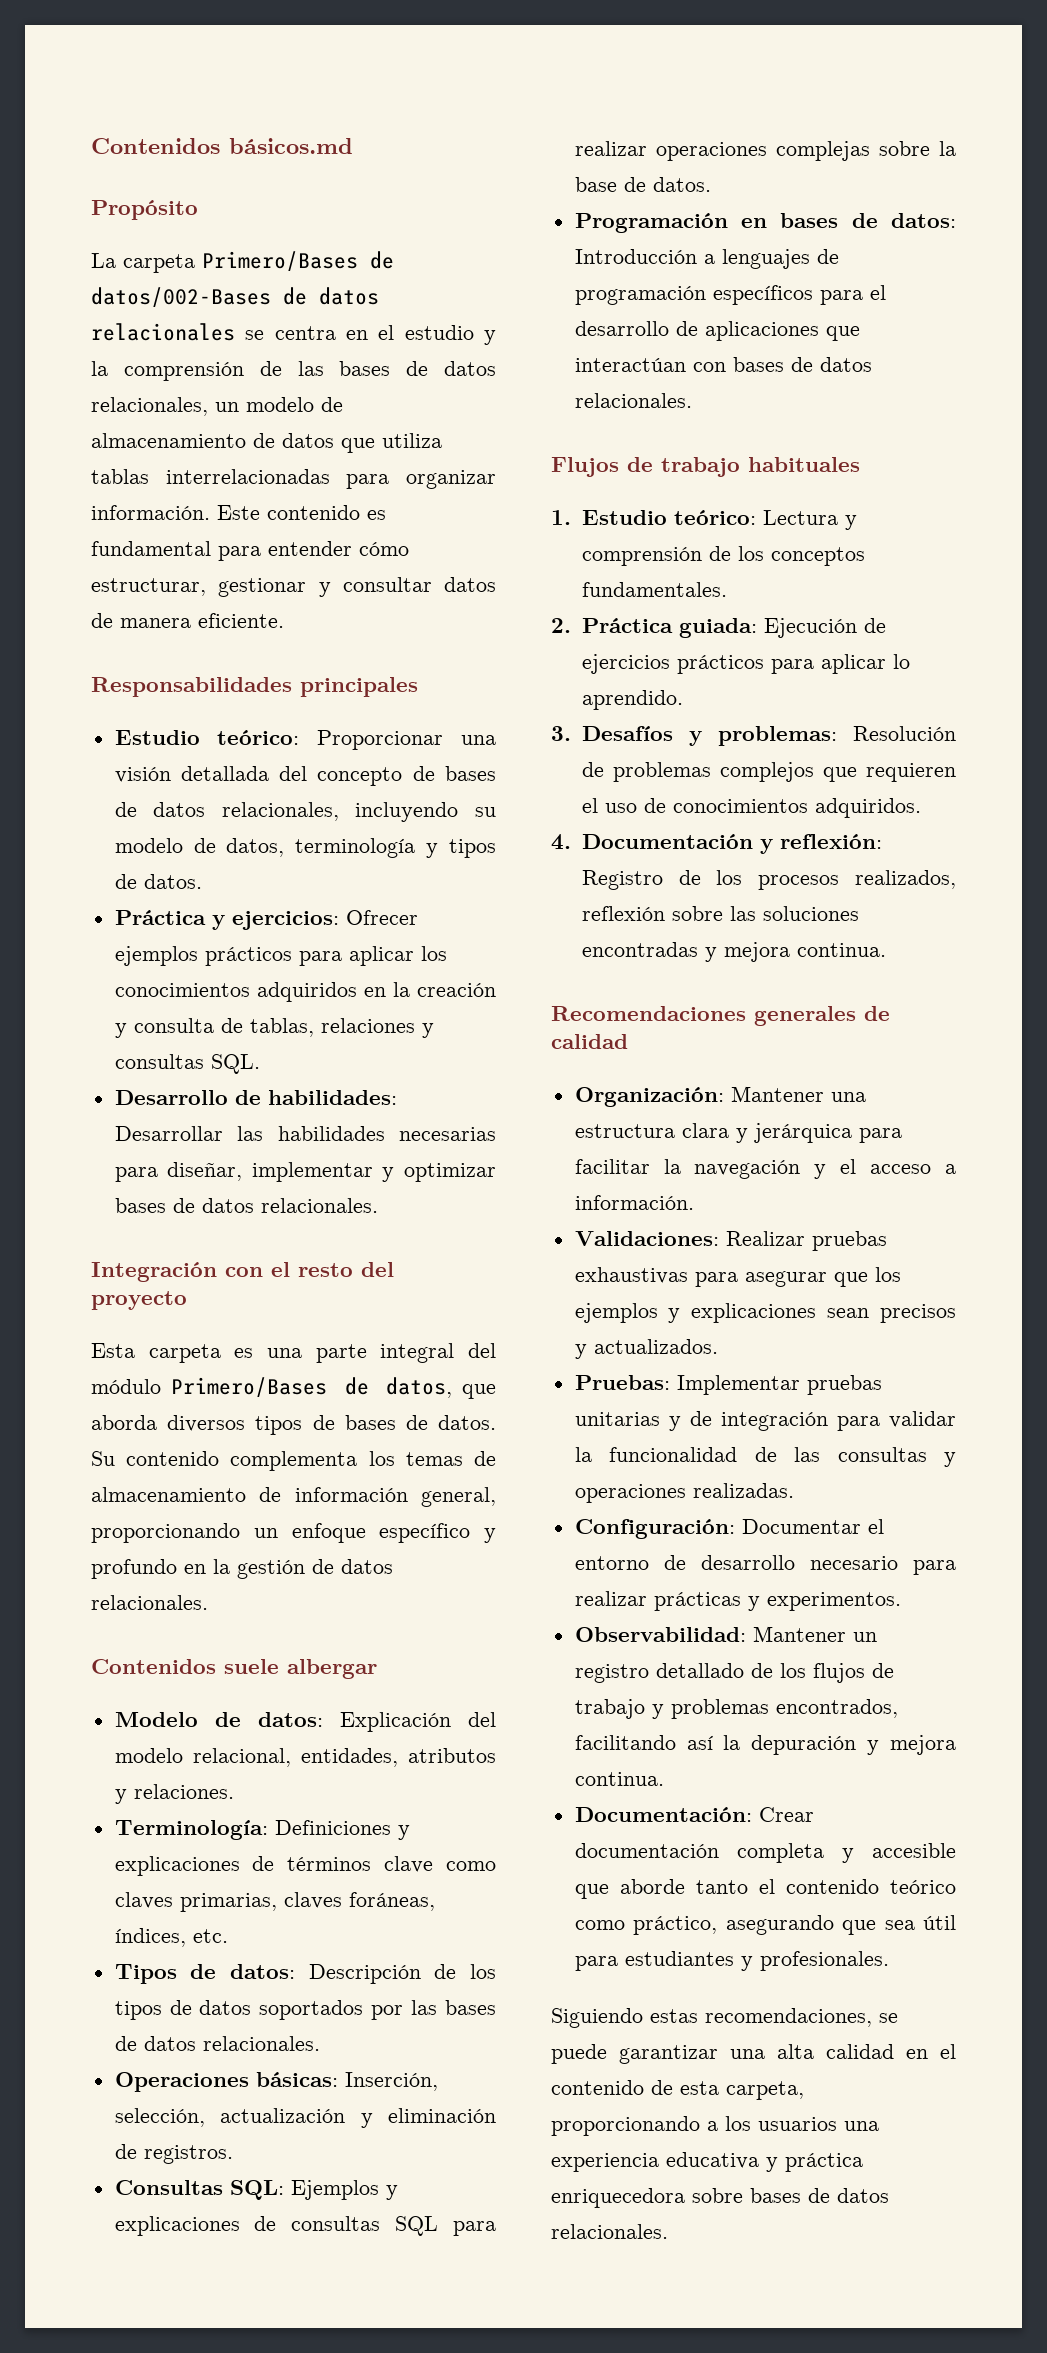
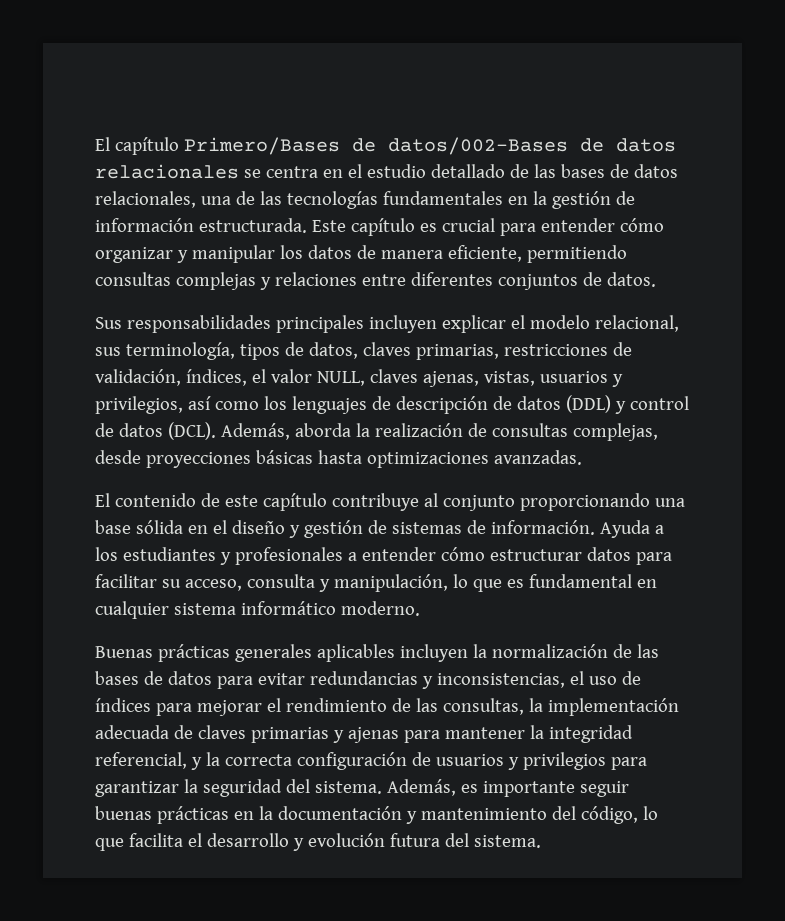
- Contenidos básicos.md
- Propósito
- La carpeta Primero/Bases de datos/002-Bases de datos relacionales se centra en el estudio y la comprensión de las bases de datos relacionales, un modelo de almacenamiento de datos que utiliza tablas interrelacionadas para organizar información. Este contenido es fundamental para entender cómo estructurar, gestionar y consultar datos de manera eficiente.
- Responsabilidades principales
- Estudio teórico: Proporcionar una visión detallada del concepto de bases de datos relacionales, incluyendo su modelo de datos, terminología y tipos de datos.
- Práctica y ejercicios: Ofrecer ejemplos prácticos para aplicar los conocimientos adquiridos en la creación y consulta de tablas, relaciones y consultas SQL.
- Desarrollo de habilidades: Desarrollar las habilidades necesarias para diseñar, implementar y optimizar bases de datos relacionales.
- Integración con el resto del proyecto
- Esta carpeta es una parte integral del módulo Primero/Bases de datos, que aborda diversos tipos de bases de datos. Su contenido complementa los temas de almacenamiento de información general, proporcionando un enfoque específico y profundo en la gestión de datos relacionales.
- Contenidos suele albergar
- Modelo de datos: Explicación del modelo relacional, entidades, atributos y relaciones.
- Terminología: Definiciones y explicaciones de términos clave como claves primarias, claves foráneas, índices, etc.
- Tipos de datos: Descripción de los tipos de datos soportados por las bases de datos relacionales.
- Operaciones básicas: Inserción, selección, actualización y eliminación de registros.
- Consultas SQL: Ejemplos y explicaciones de consultas SQL para realizar operaciones complejas sobre la base de datos.
- Programación en bases de datos: Introducción a lenguajes de programación específicos para el desarrollo de aplicaciones que interactúan con bases de datos relacionales.
- Flujos de trabajo habituales
- 1. Estudio teórico: Lectura y comprensión de los conceptos fundamentales.
- 2. Práctica guiada: Ejecución de ejercicios prácticos para aplicar lo aprendido.
- 3. Desafíos y problemas: Resolución de problemas complejos que requieren el uso de conocimientos adquiridos.
- 4. Documentación y reflexión: Registro de los procesos realizados, reflexión sobre las soluciones encontradas y mejora continua.
- Recomendaciones generales de calidad
- Organización: Mantener una estructura clara y jerárquica para facilitar la navegación y el acceso a información.
- Validaciones: Realizar pruebas exhaustivas para asegurar que los ejemplos y explicaciones sean precisos y actualizados.
- Pruebas: Implementar pruebas unitarias y de integración para validar la funcionalidad de las consultas y operaciones realizadas.
- Configuración: Documentar el entorno de desarrollo necesario para realizar prácticas y experimentos.
- Observabilidad: Mantener un registro detallado de los flujos de trabajo y problemas encontrados, facilitando así la depuración y mejora continua.
- Documentación: Crear documentación completa y accesible que aborde tanto el contenido teórico como práctico, asegurando que sea útil para estudiantes y profesionales.
- Siguiendo estas recomendaciones, se puede garantizar una alta calidad en el contenido de esta carpeta, proporcionando a los usuarios una experiencia educativa y práctica enriquecedora sobre bases de datos relacionales.
+ El capítulo Primero/Bases de datos/002-Bases de datos relacionales se centra en el estudio detallado de las bases de datos relacionales, una de las tecnologías fundamentales en la gestión de información estructurada. Este capítulo es crucial para entender cómo organizar y manipular los datos de manera eficiente, permitiendo consultas complejas y relaciones entre diferentes conjuntos de datos.
+ Sus responsabilidades principales incluyen explicar el modelo relacional, sus terminología, tipos de datos, claves primarias, restricciones de validación, índices, el valor NULL, claves ajenas, vistas, usuarios y privilegios, así como los lenguajes de descripción de datos (DDL) y control de datos (DCL). Además, aborda la realización de consultas complejas, desde proyecciones básicas hasta optimizaciones avanzadas.
+ El contenido de este capítulo contribuye al conjunto proporcionando una base sólida en el diseño y gestión de sistemas de información. Ayuda a los estudiantes y profesionales a entender cómo estructurar datos para facilitar su acceso, consulta y manipulación, lo que es fundamental en cualquier sistema informático moderno.
+ Buenas prácticas generales aplicables incluyen la normalización de las bases de datos para evitar redundancias y inconsistencias, el uso de índices para mejorar el rendimiento de las consultas, la implementación adecuada de claves primarias y ajenas para mantener la integridad referencial, y la correcta configuración de usuarios y privilegios para garantizar la seguridad del sistema. Además, es importante seguir buenas prácticas en la documentación y mantenimiento del código, lo que facilita el desarrollo y evolución futura del sistema.

